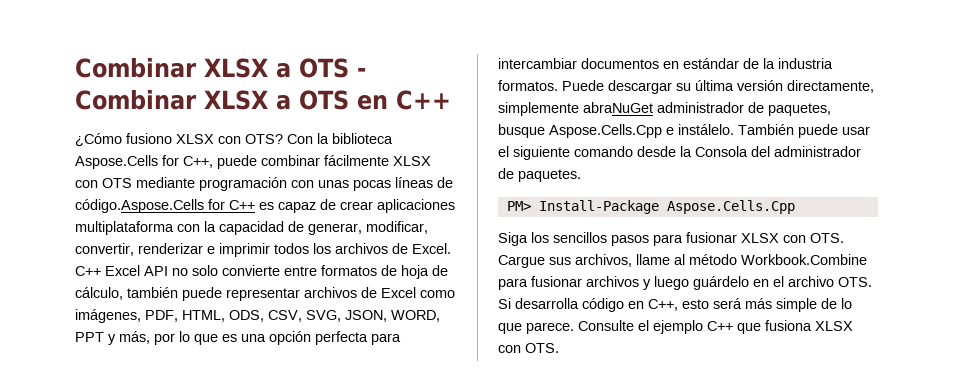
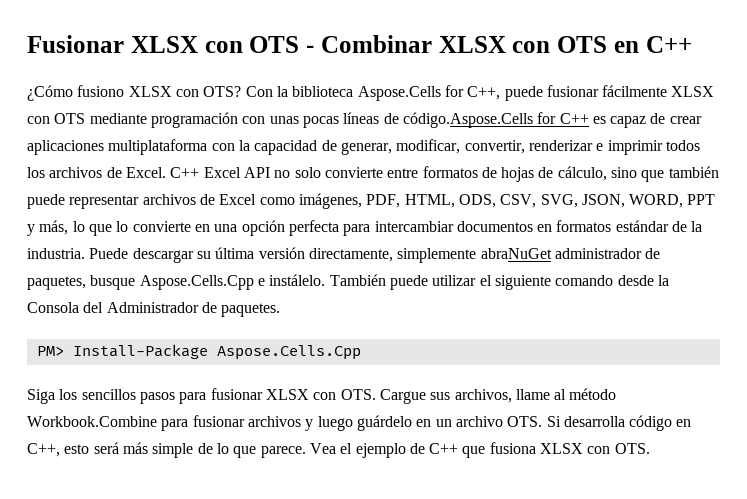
- Combinar XLSX a OTS - Combinar XLSX a OTS en C++
+ Fusionar XLSX con OTS - Combinar XLSX con OTS en C++
- Con la biblioteca Aspose.Cells for C++, puede combinar fácilmente XLSX con OTS mediante programación con unas pocas líneas de código.Aspose.Cells for C++ es capaz de crear aplicaciones multiplataforma con la capacidad de generar, modificar, convertir, renderizar e imprimir todos los archivos de Excel.
+ Con la biblioteca Aspose.Cells for C++, puede fusionar fácilmente XLSX con OTS mediante programación con unas pocas líneas de código.Aspose.Cells for C++ es capaz de crear aplicaciones multiplataforma con la capacidad de generar, modificar, convertir, renderizar e imprimir todos los archivos de Excel.
- C++ Excel API no solo convierte entre formatos de hoja de cálculo, también puede representar archivos de Excel como imágenes, PDF, HTML, ODS, CSV, SVG, JSON, WORD, PPT y más, por lo que es una opción perfecta para intercambiar documentos en estándar de la industria formatos.
+ C++ Excel API no solo convierte entre formatos de hojas de cálculo, sino que también puede representar archivos de Excel como imágenes, PDF, HTML, ODS, CSV, SVG, JSON, WORD, PPT y más, lo que lo convierte en una opción perfecta para intercambiar documentos en formatos estándar de la industria.
- También puede usar el siguiente comando desde la Consola del administrador de paquetes.
+ También puede utilizar el siguiente comando desde la Consola del Administrador de paquetes.
- Siga los sencillos pasos para fusionar XLSX con OTS. Cargue sus archivos, llame al método Workbook.Combine para fusionar archivos y luego guárdelo en el archivo OTS. Si desarrolla código en C++, esto será más simple de lo que parece.
+ Siga los sencillos pasos para fusionar XLSX con OTS. Cargue sus archivos, llame al método Workbook.Combine para fusionar archivos y luego guárdelo en un archivo OTS. Si desarrolla código en C++, esto será más simple de lo que parece.
- Consulte el ejemplo C++ que fusiona XLSX con OTS.
+ Vea el ejemplo de C++ que fusiona XLSX con OTS.

